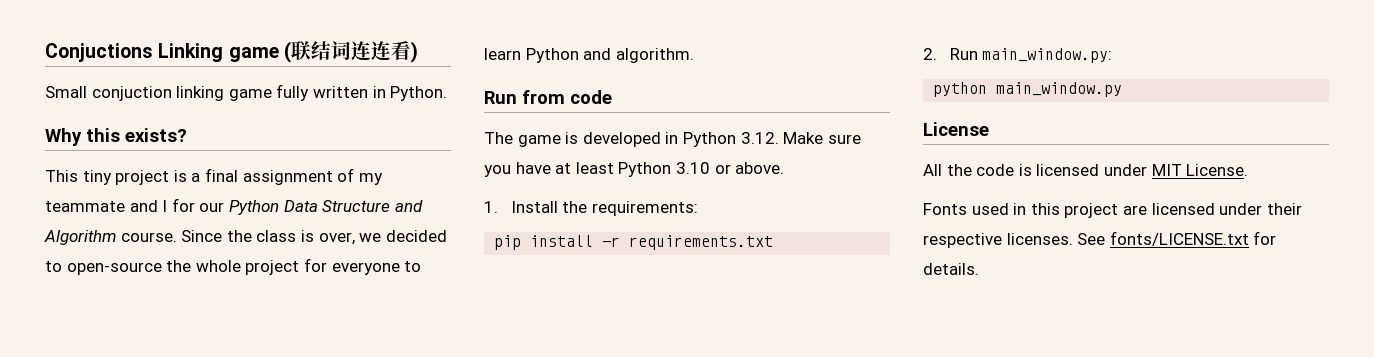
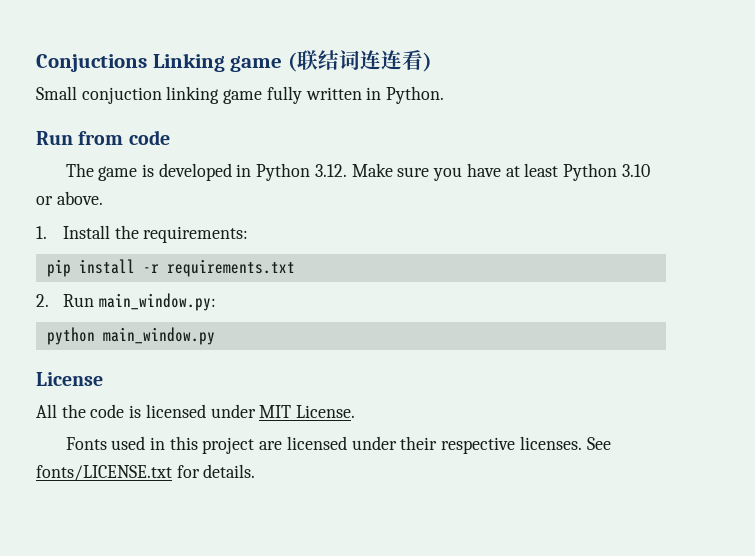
- Why this exists?
- This tiny project is a final assignment of my teammate and I for our Python Data Structure and Algorithm course. Since the class is over, we decided to open-source the whole project for everyone to learn Python and algorithm.

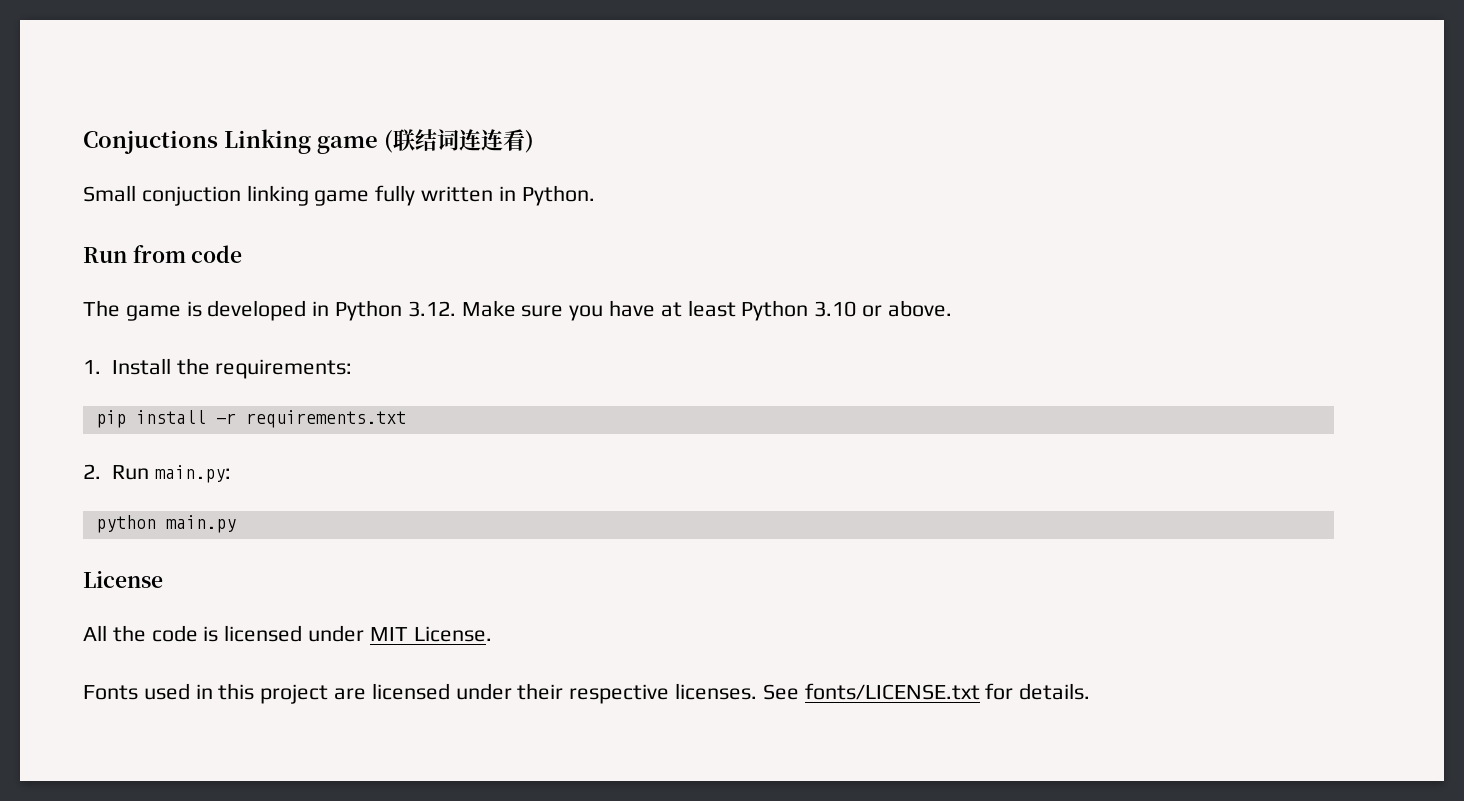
- 2. Run main_window.py:
+ 2. Run main.py:
- python main_window.py
+ python main.py

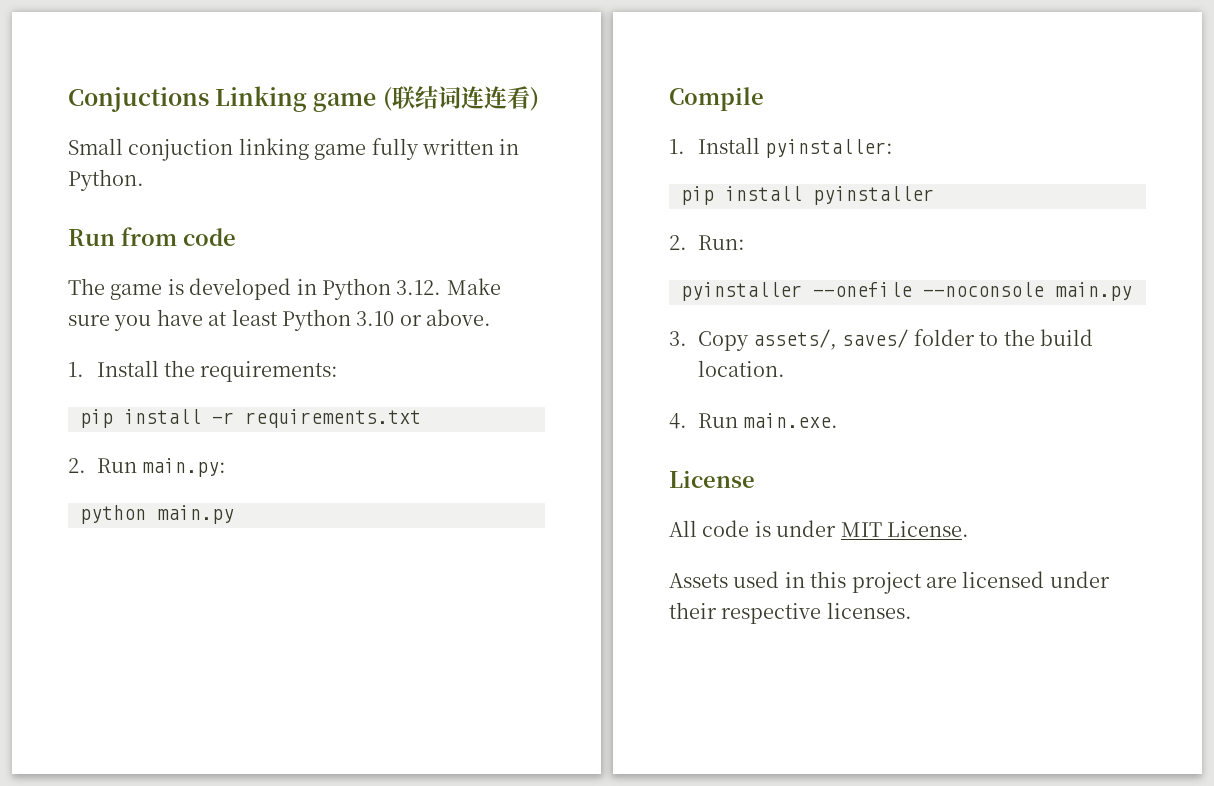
+ Compile
+ 1. Install pyinstaller:
+ pip install pyinstaller
+ 2. Run:
+ pyinstaller --onefile --noconsole main.py
+ 3. Copy assets/, saves/ folder to the build location.
+ 4. Run main.exe.
- All the code is licensed under MIT License.
+ All code is under MIT License.
- Fonts used in this project are licensed under their respective licenses. See fonts/LICENSE.txt for details.
+ Assets used in this project are licensed under their respective licenses.

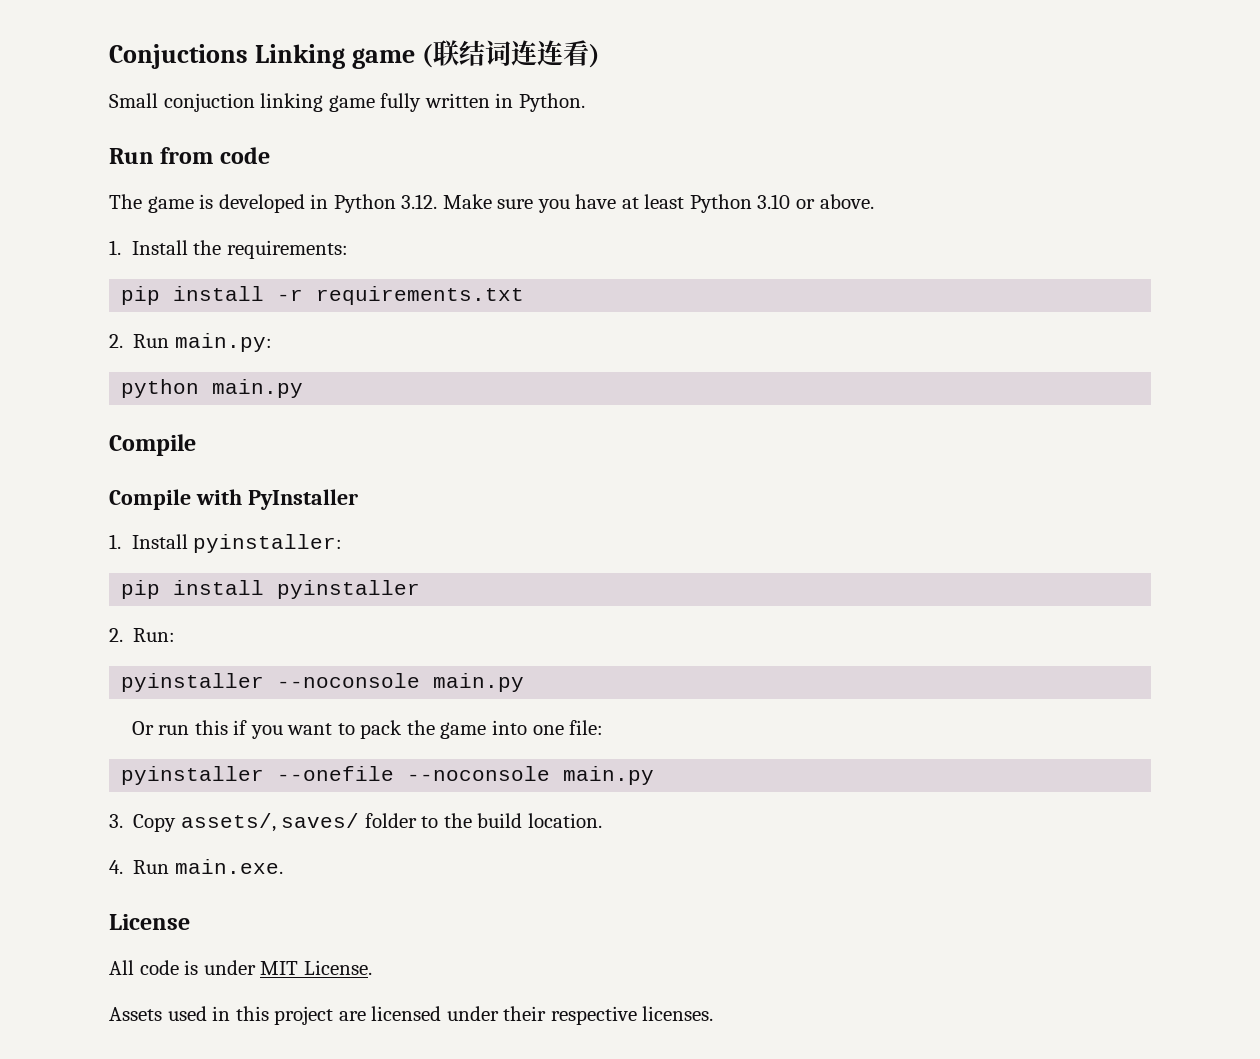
+ Compile with PyInstaller
+ pyinstaller --noconsole main.py
+ Or run this if you want to pack the game into one file:

